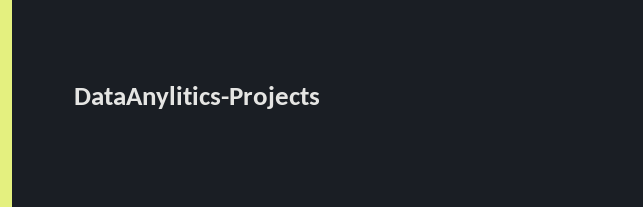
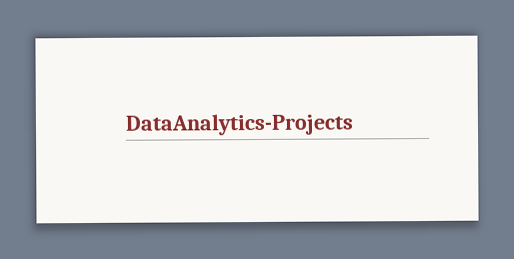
- DataAnylitics-Projects
+ DataAnalytics-Projects

